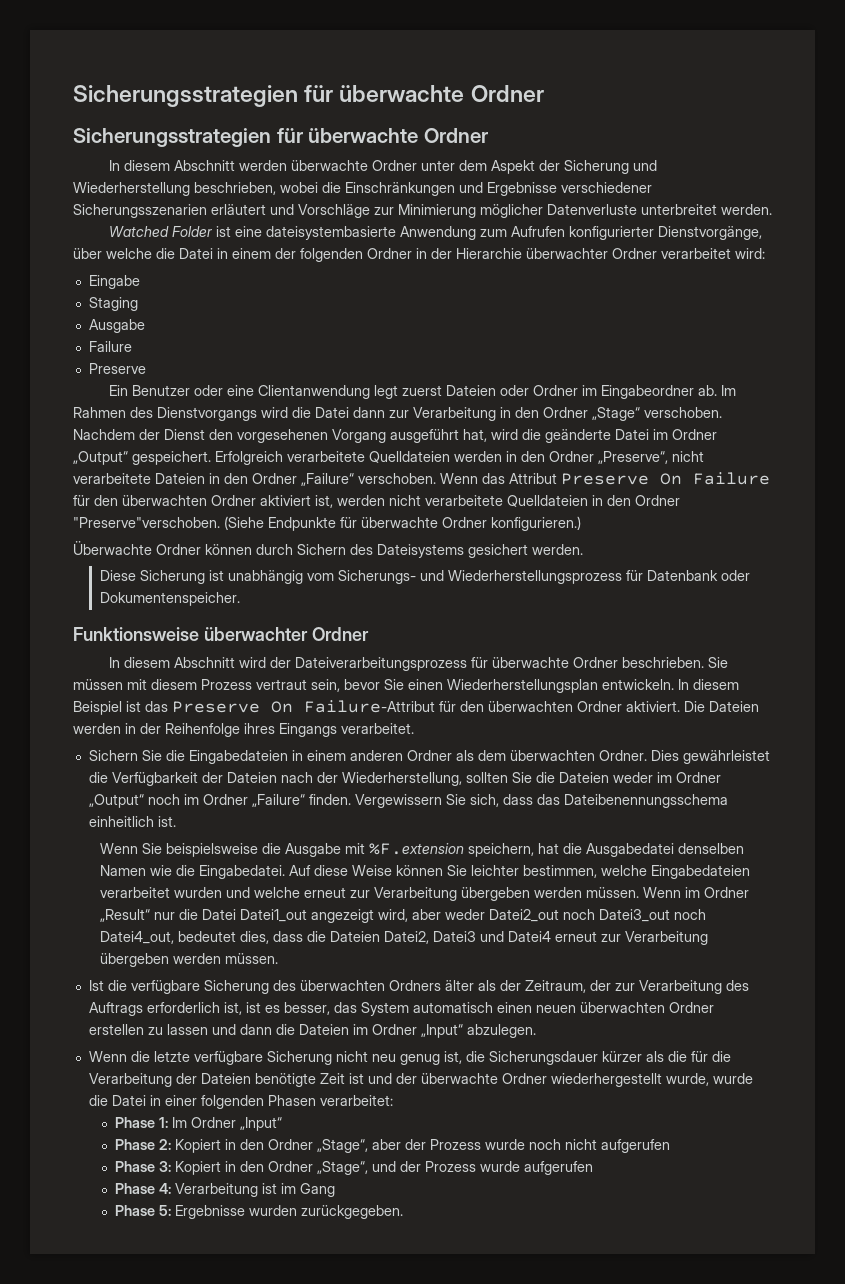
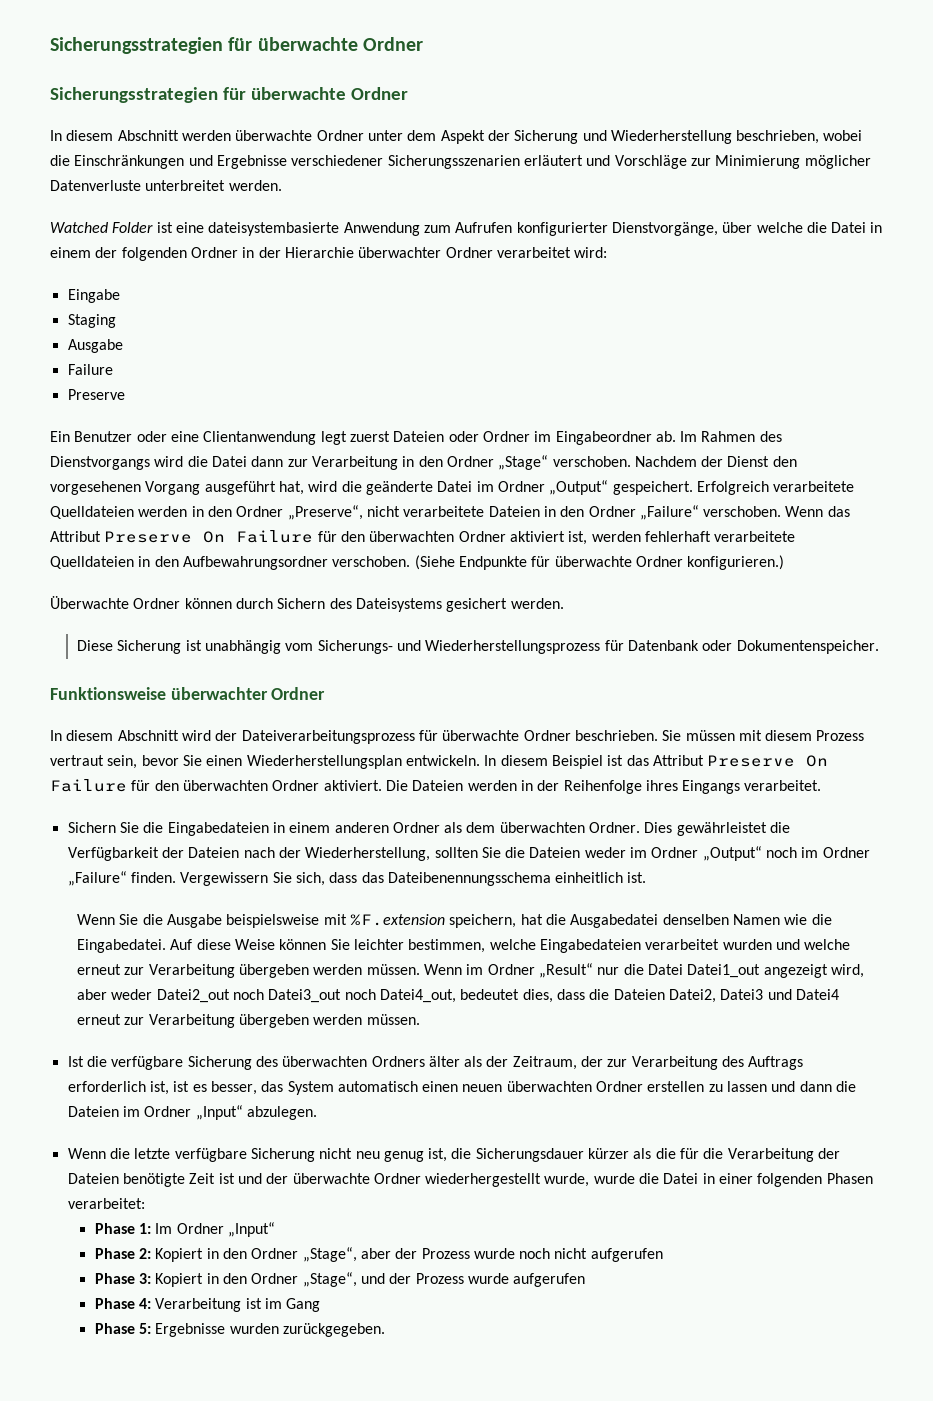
- Wenn das Attribut Preserve On Failure für den überwachten Ordner aktiviert ist, werden nicht verarbeitete Quelldateien in den Ordner "Preserve"verschoben.
+ Wenn das Attribut Preserve On Failure für den überwachten Ordner aktiviert ist, werden fehlerhaft verarbeitete Quelldateien in den Aufbewahrungsordner verschoben.
- In diesem Beispiel ist das Preserve On Failure-Attribut für den überwachten Ordner aktiviert.
+ In diesem Beispiel ist das Attribut Preserve On Failure für den überwachten Ordner aktiviert.
- Wenn Sie beispielsweise die Ausgabe mit %F.extension speichern, hat die Ausgabedatei denselben Namen wie die Eingabedatei.
+ Wenn Sie die Ausgabe beispielsweise mit %F.extension speichern, hat die Ausgabedatei denselben Namen wie die Eingabedatei.

